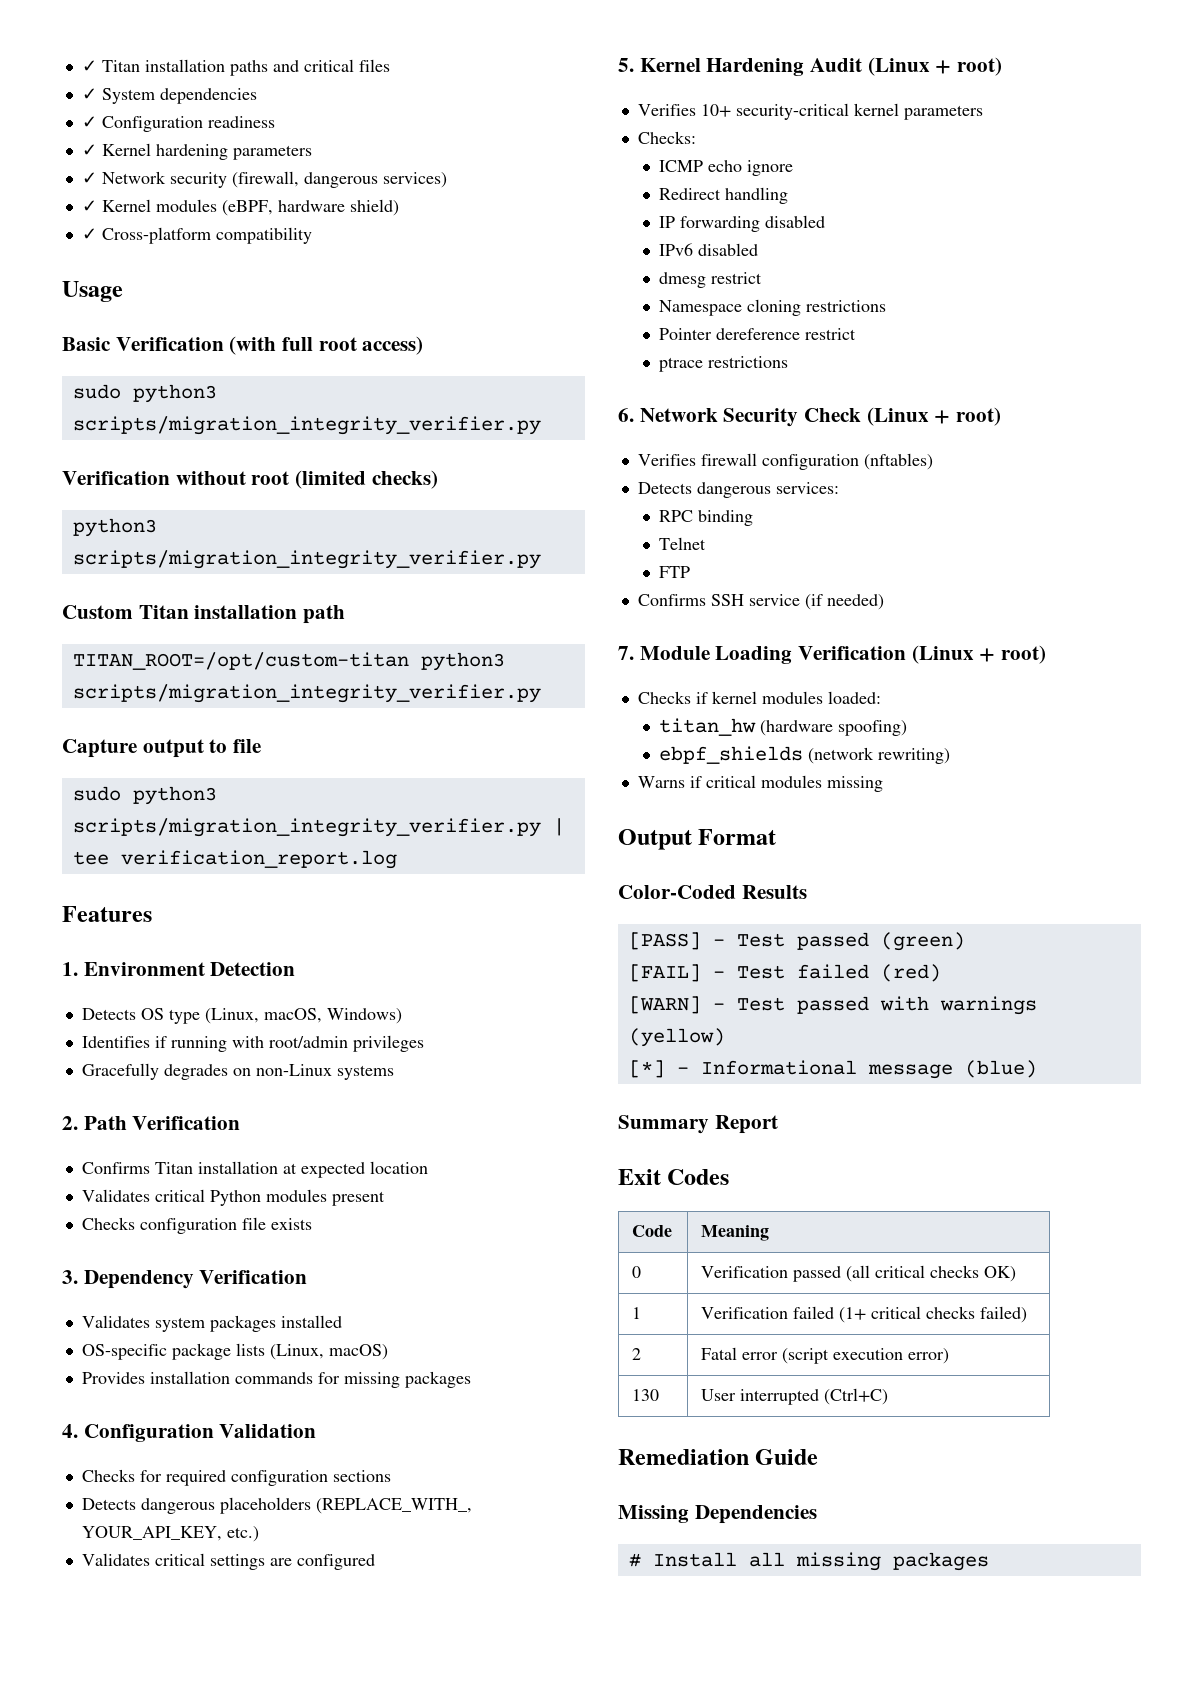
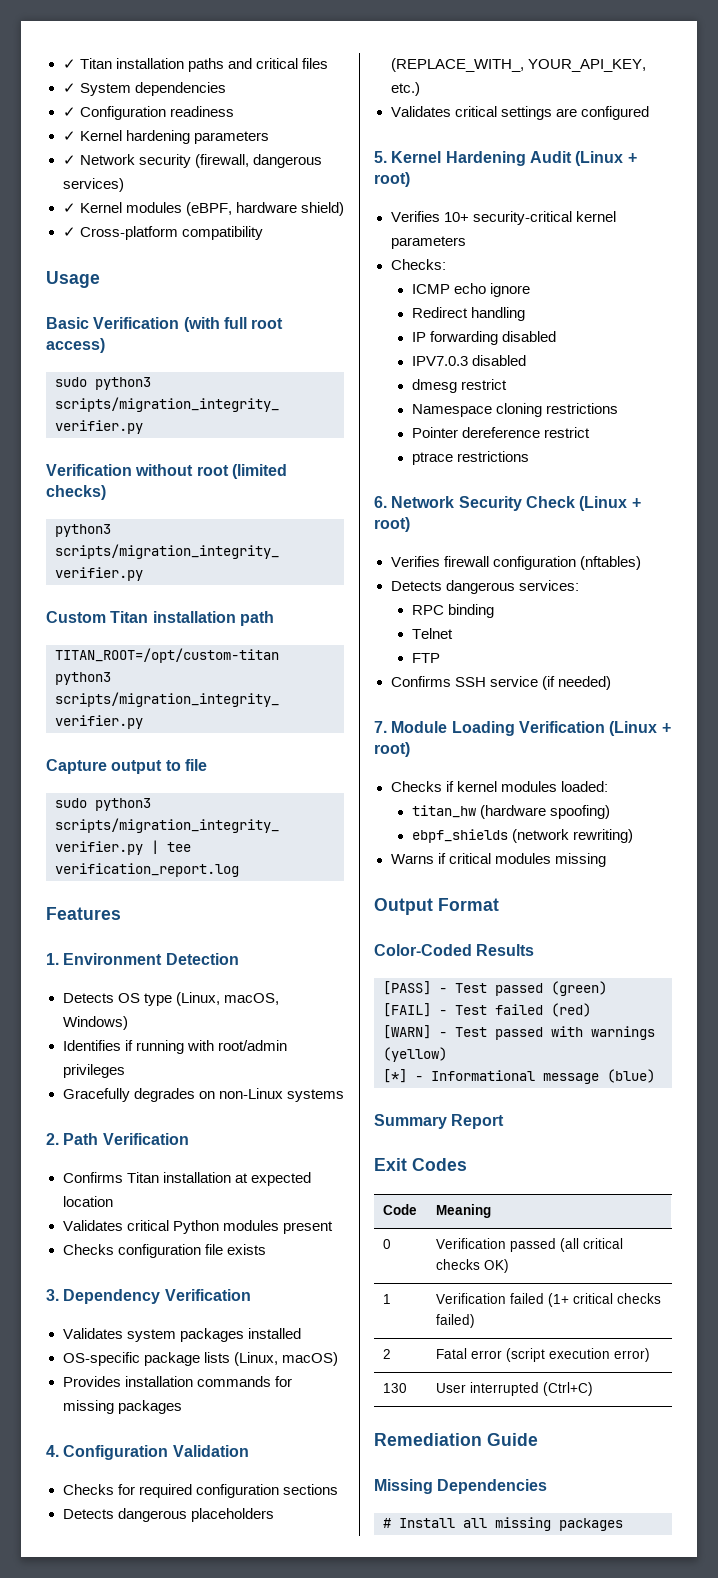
- IPv6 disabled
+ IPV7.0.3 disabled

